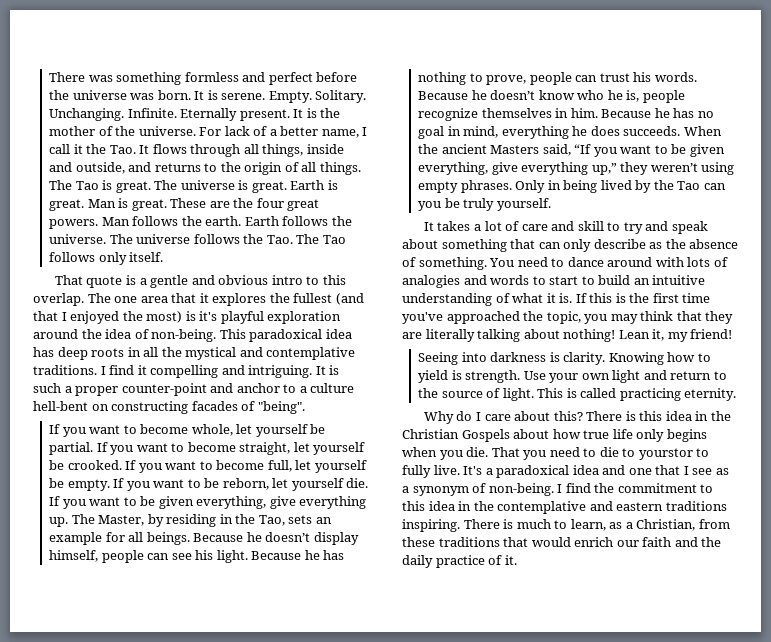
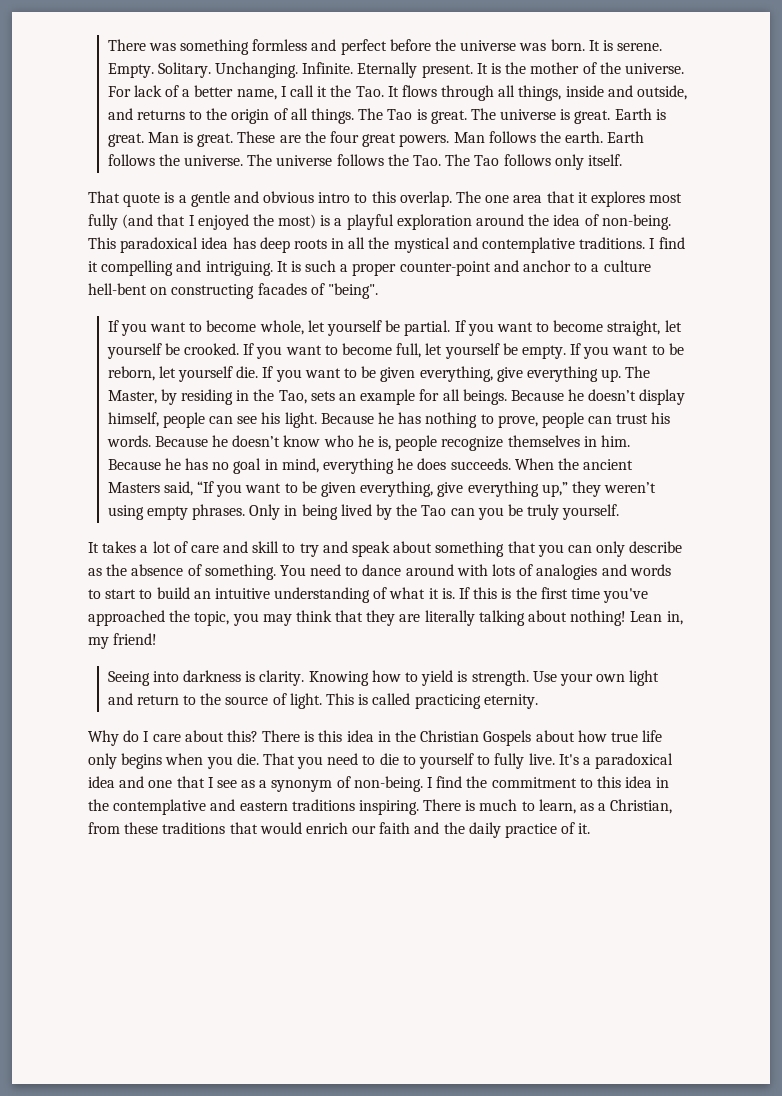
- The one area that it explores the fullest (and that I enjoyed the most) is it's playful exploration around the idea of non-being.
+ The one area that it explores most fully (and that I enjoyed the most) is a playful exploration around the idea of non-being.
- It takes a lot of care and skill to try and speak about something that can only describe as the absence of something.
+ It takes a lot of care and skill to try and speak about something that you can only describe as the absence of something.
- Lean it, my friend!
+ Lean in, my friend!
- That you need to die to yourstor to fully live.
+ That you need to die to yourself to fully live.

